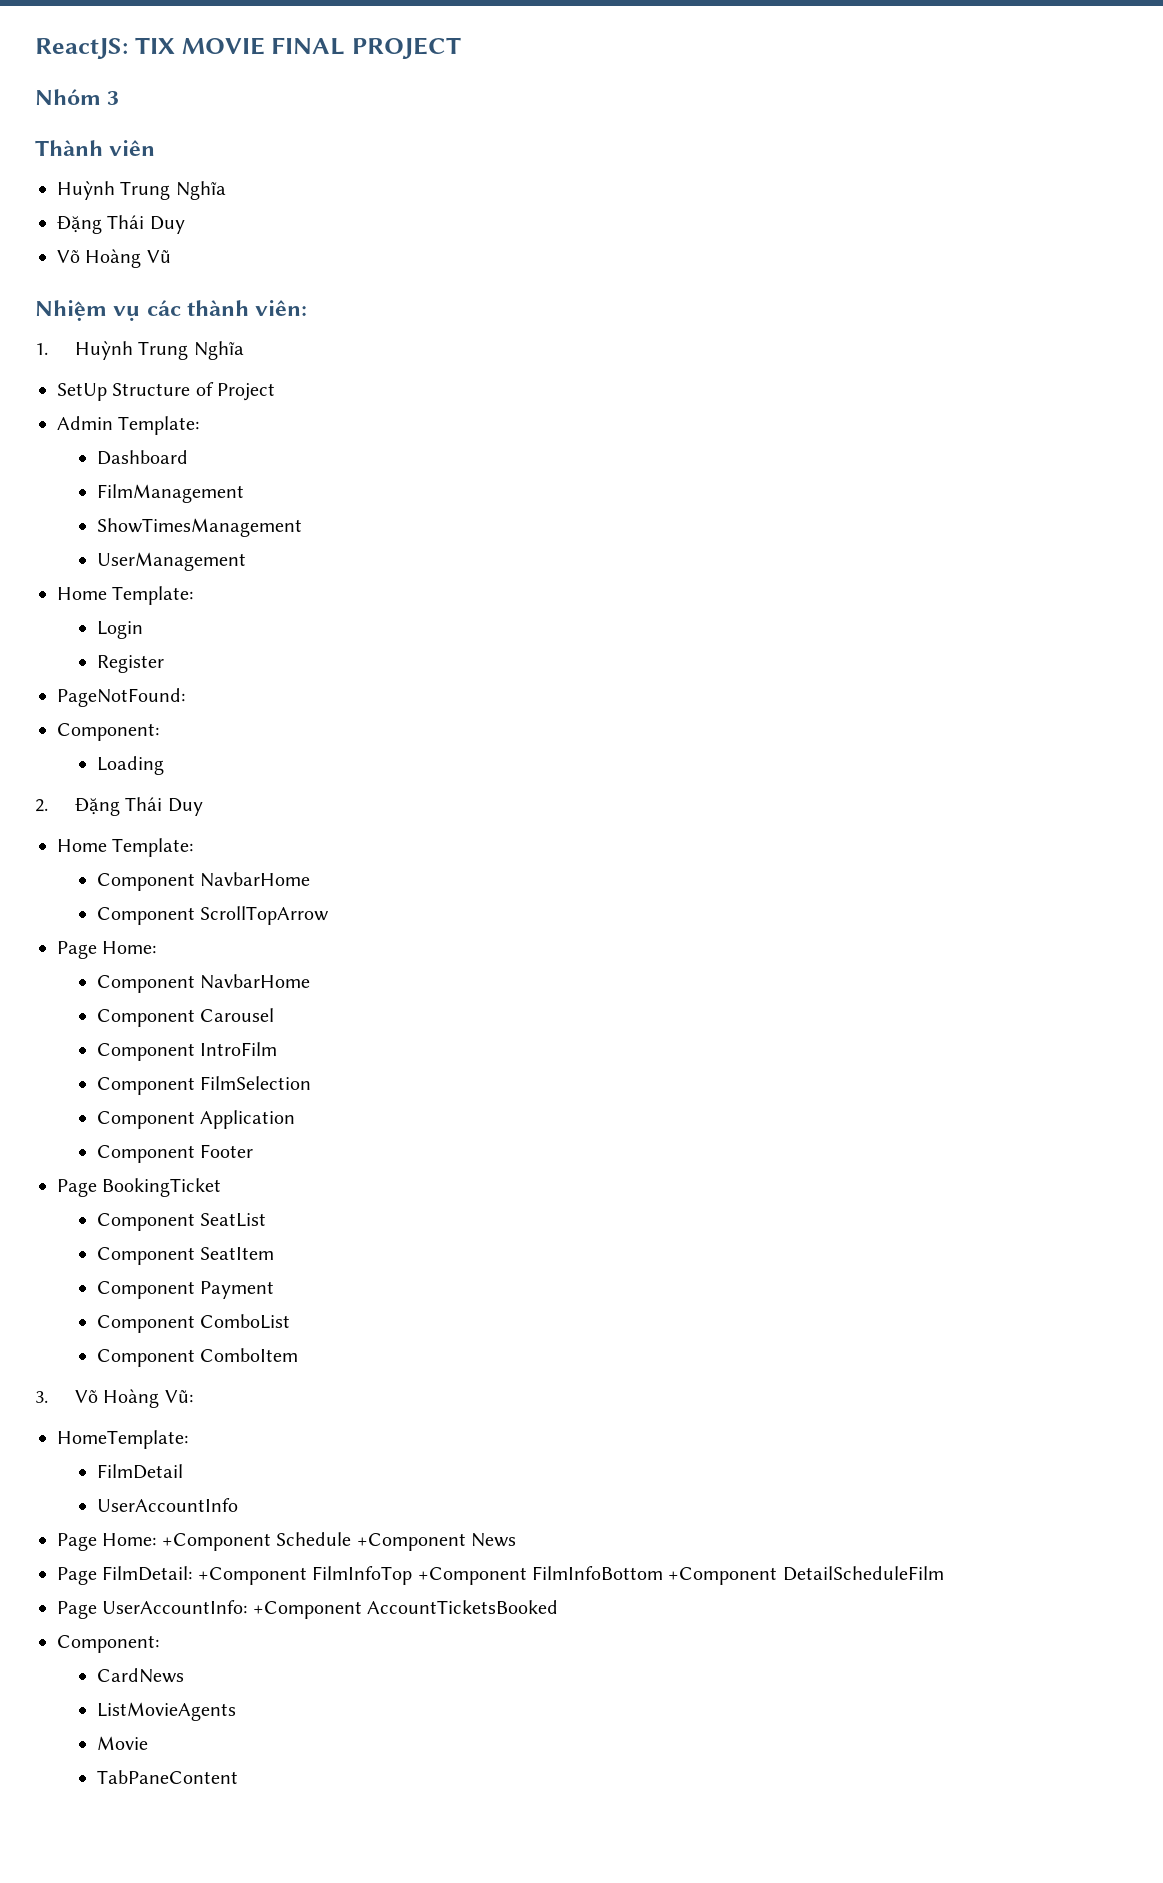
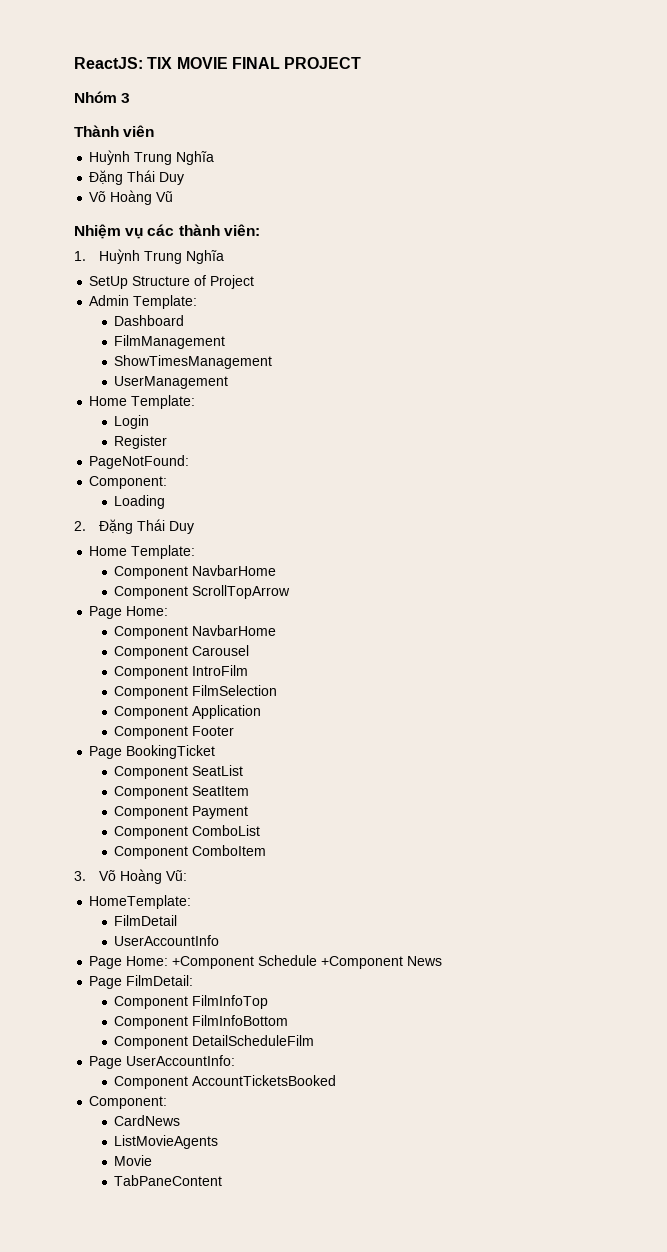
- Page FilmDetail: +Component FilmInfoTop +Component FilmInfoBottom +Component DetailScheduleFilm
+ Page FilmDetail:
+ Component FilmInfoTop
+ Component FilmInfoBottom
+ Component DetailScheduleFilm
- Page UserAccountInfo: +Component AccountTicketsBooked
+ Page UserAccountInfo:
+ Component AccountTicketsBooked

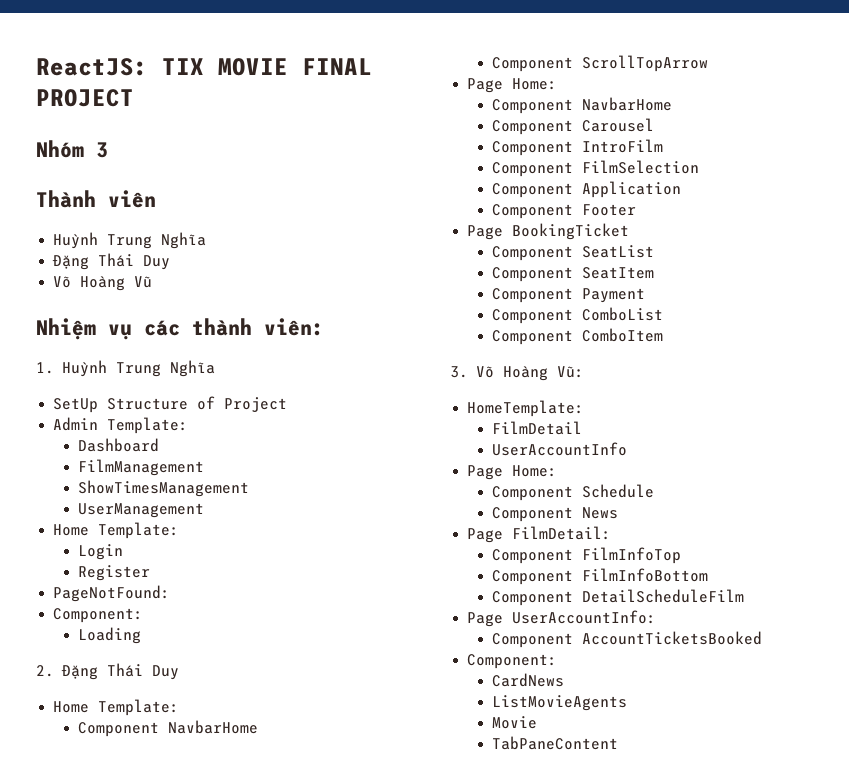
  UserAccountInfo
- Page Home: +Component Schedule +Component News
+ Page Home:
+ Component Schedule
+ Component News

